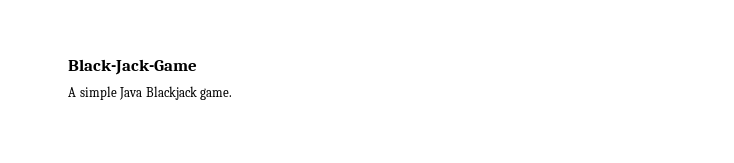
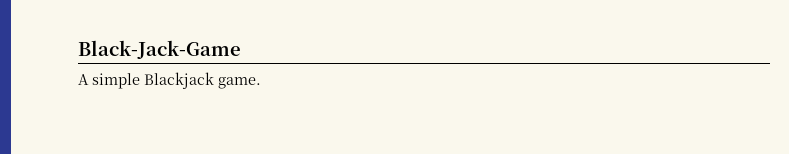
- A simple Java Blackjack game.
+ A simple Blackjack game.

